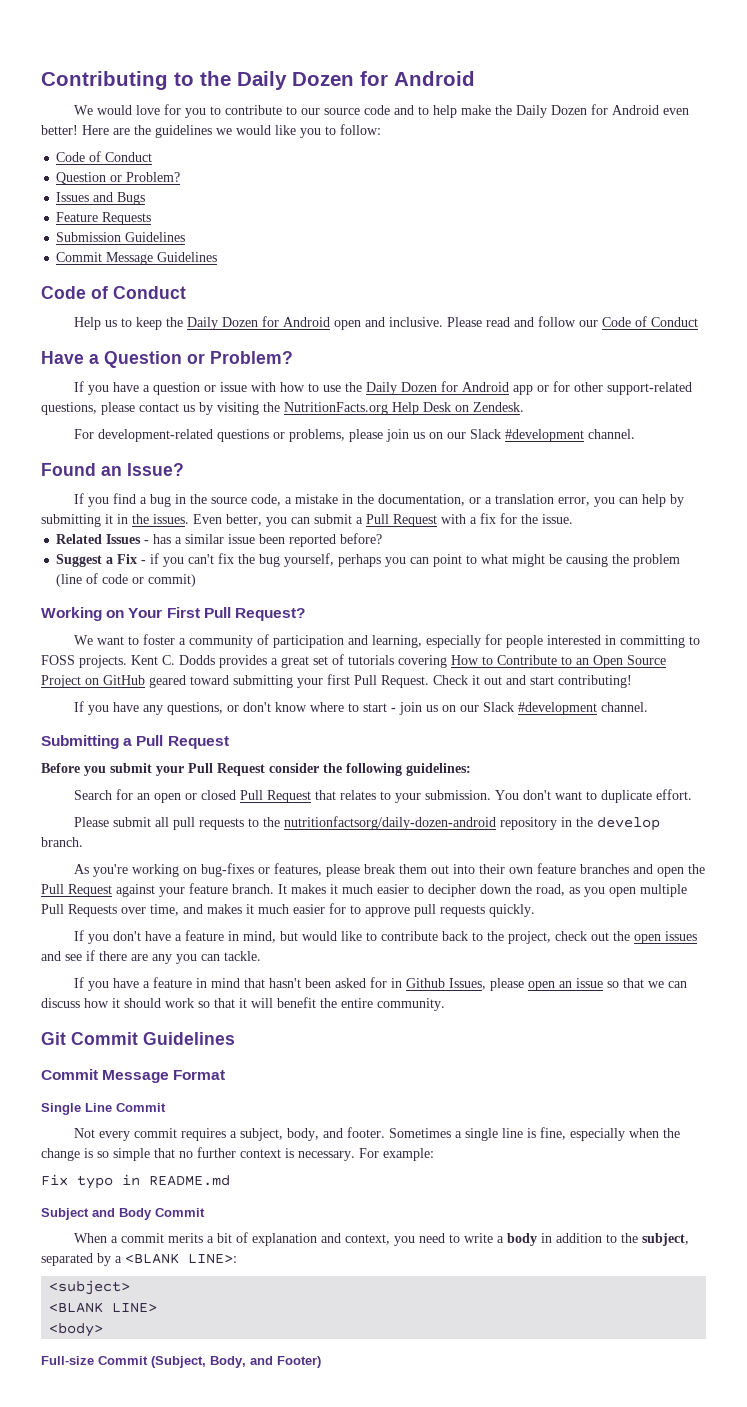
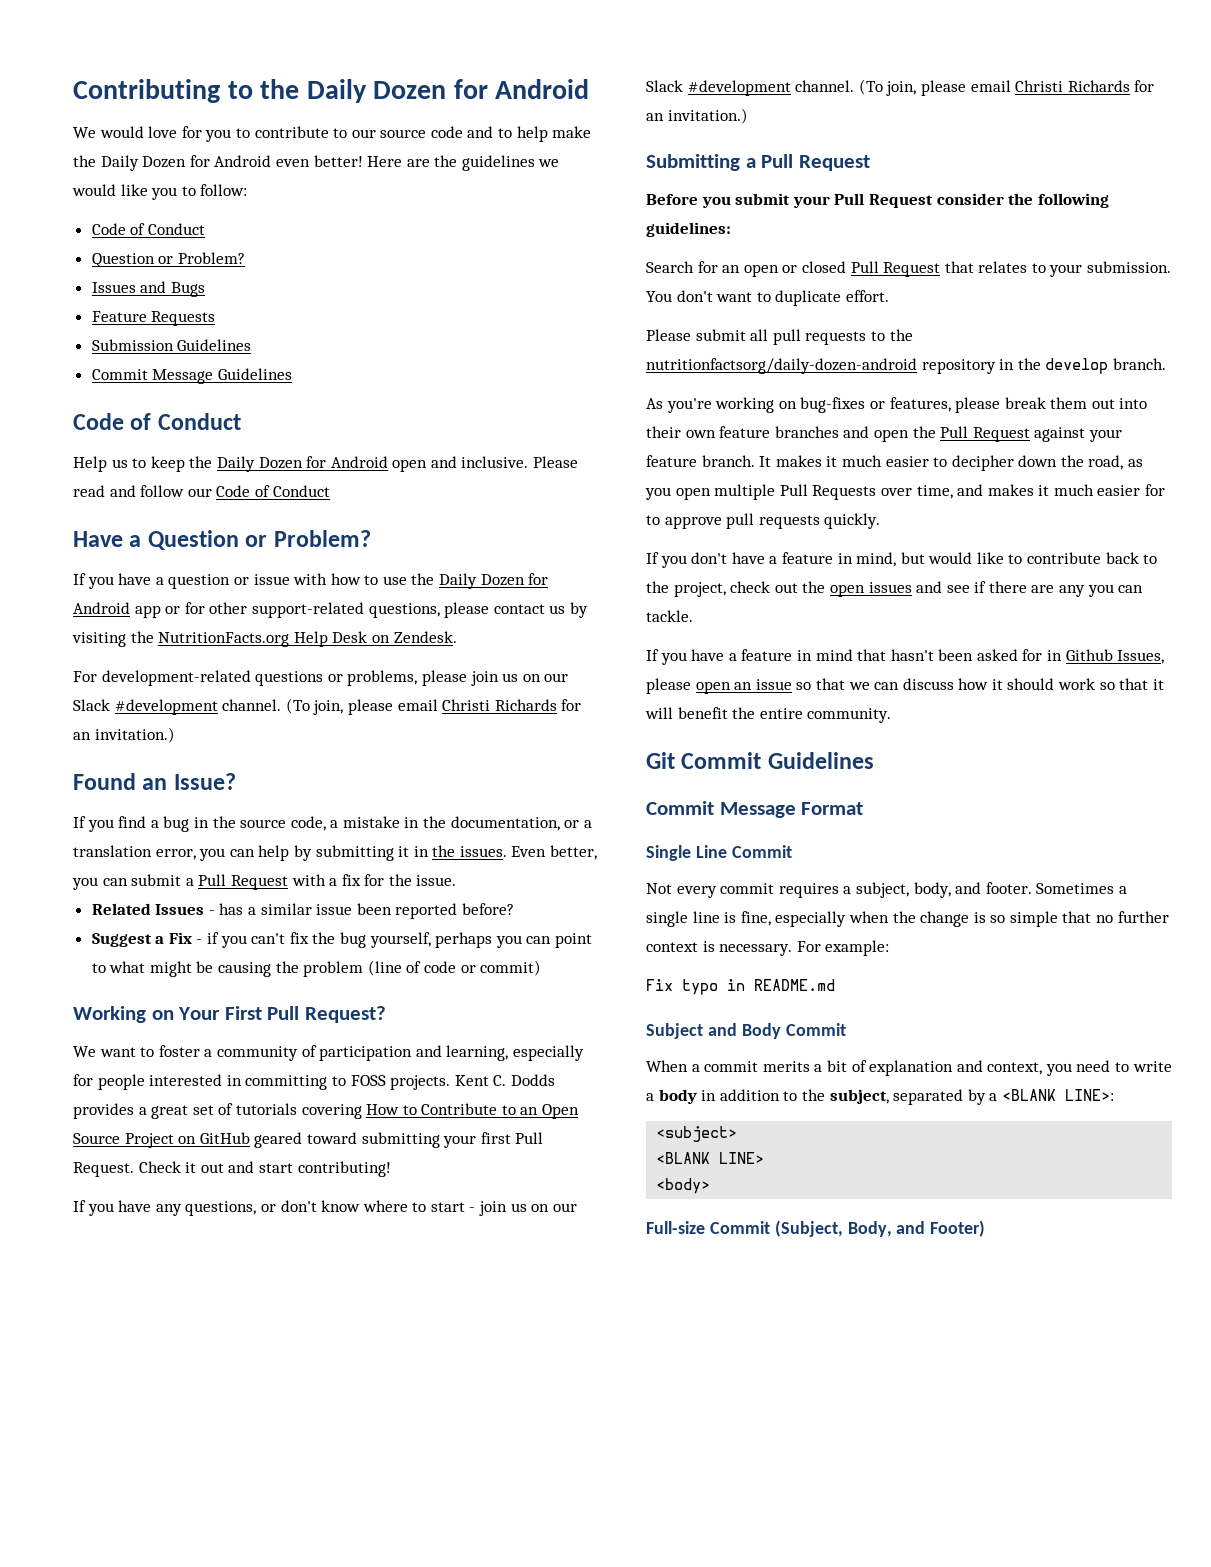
- For development-related questions or problems, please join us on our Slack #development channel.
+ For development-related questions or problems, please join us on our Slack #development channel. (To join, please email Christi Richards for an invitation.)
- If you have any questions, or don't know where to start - join us on our Slack #development channel.
+ If you have any questions, or don't know where to start - join us on our Slack #development channel. (To join, please email Christi Richards for an invitation.)

